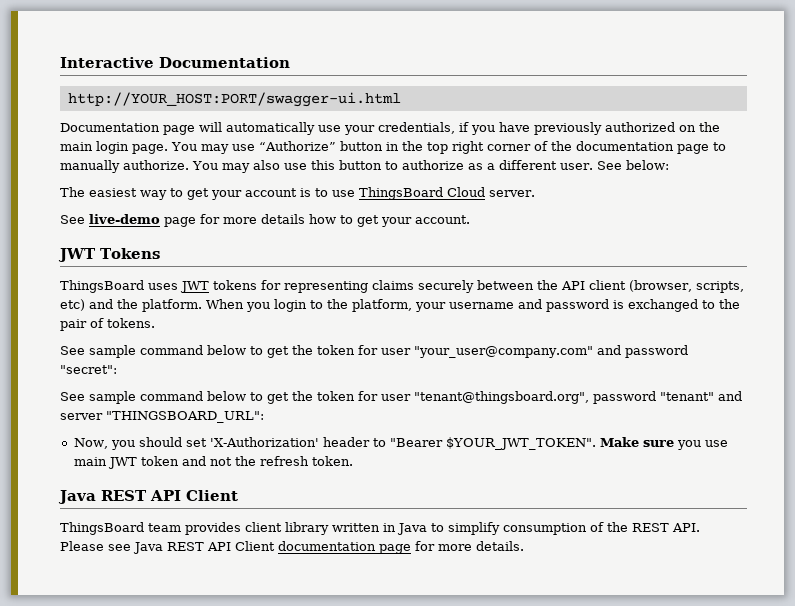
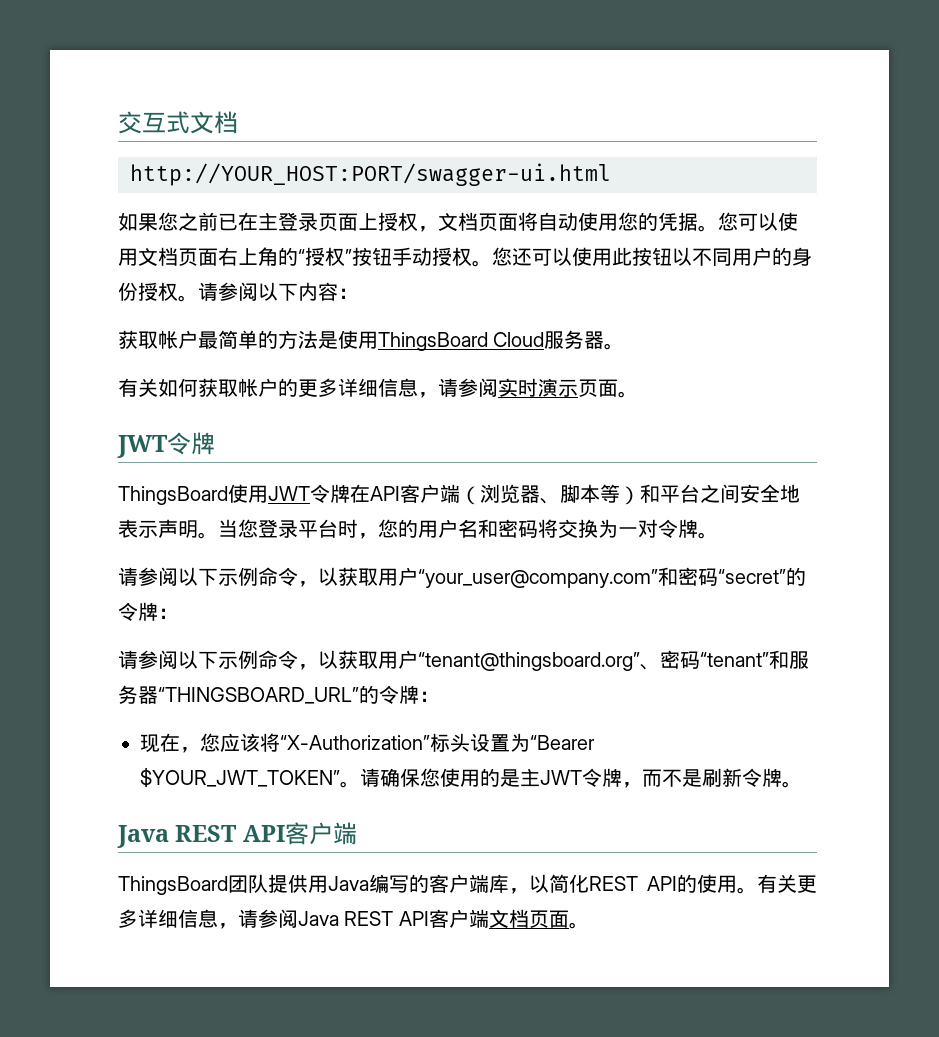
- Interactive Documentation
+ 交互式文档
- Documentation page will automatically use your credentials, if you have previously authorized on the main login page. You may use “Authorize” button in the top right corner of the documentation page to manually authorize. You may also use this button to authorize as a different user. See below:
- The easiest way to get your account is to use ThingsBoard Cloud server.
- See live-demo page for more details how to get your account.
- JWT Tokens
- ThingsBoard uses JWT tokens for representing claims securely between the API client (browser, scripts, etc) and the platform. When you login to the platform, your username and password is exchanged to the pair of tokens.
- See sample command below to get the token for user "your_user@company.com" and password "secret":
- See sample command below to get the token for user "tenant@thingsboard.org", password "tenant" and server "THINGSBOARD_URL":
- Now, you should set 'X-Authorization' header to "Bearer $YOUR_JWT_TOKEN". Make sure you use main JWT token and not the refresh token.
- Java REST API Client
- ThingsBoard team provides client library written in Java to simplify consumption of the REST API. Please see Java REST API Client documentation page for more details.
+ 如果您之前已在主登录页面上授权，文档页面将自动使用您的凭据。您可以使用文档页面右上角的“授权”按钮手动授权。您还可以使用此按钮以不同用户的身份授权。请参阅以下内容：
+ 获取帐户最简单的方法是使用ThingsBoard Cloud服务器。
+ 有关如何获取帐户的更多详细信息，请参阅实时演示页面。
+ JWT令牌
+ ThingsBoard使用JWT令牌在API客户端（浏览器、脚本等）和平台之间安全地表示声明。当您登录平台时，您的用户名和密码将交换为一对令牌。
+ 请参阅以下示例命令，以获取用户“your_user@company.com”和密码“secret”的令牌：
+ 请参阅以下示例命令，以获取用户“tenant@thingsboard.org”、密码“tenant”和服务器“THINGSBOARD_URL”的令牌：
+ 现在，您应该将“X-Authorization”标头设置为“Bearer $YOUR_JWT_TOKEN”。请确保您使用的是主JWT令牌，而不是刷新令牌。
+ Java REST API客户端
+ ThingsBoard团队提供用Java编写的客户端库，以简化REST API的使用。有关更多详细信息，请参阅Java REST API客户端文档页面。

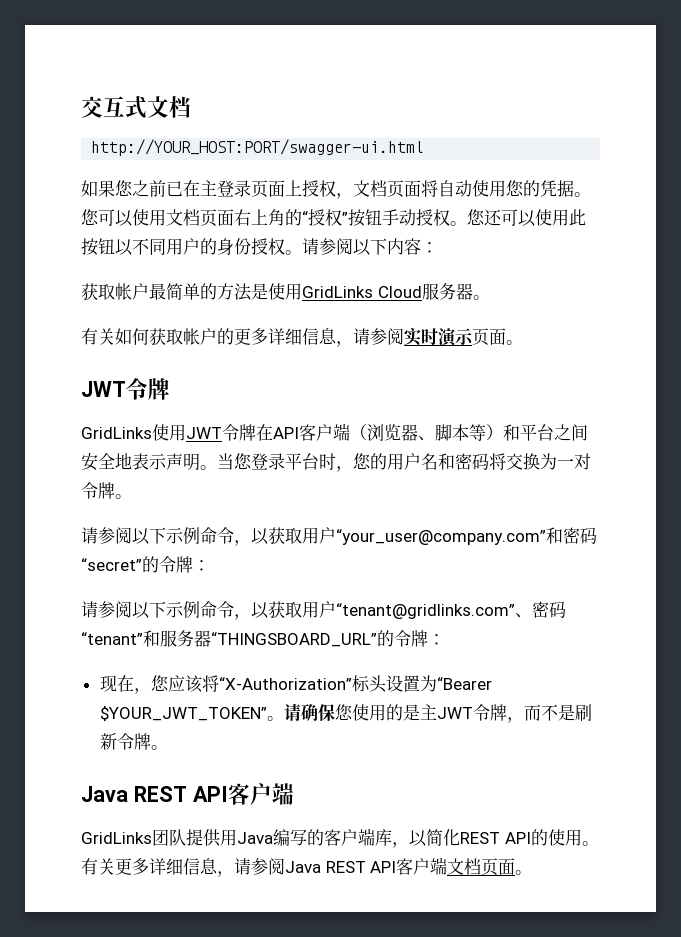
- 获取帐户最简单的方法是使用ThingsBoard Cloud服务器。
+ 获取帐户最简单的方法是使用GridLinks Cloud服务器。
- ThingsBoard使用JWT令牌在API客户端（浏览器、脚本等）和平台之间安全地表示声明。
+ GridLinks使用JWT令牌在API客户端（浏览器、脚本等）和平台之间安全地表示声明。
- 请参阅以下示例命令，以获取用户“tenant@thingsboard.org”、密码“tenant”和服务器“THINGSBOARD_URL”的令牌：
+ 请参阅以下示例命令，以获取用户“tenant@gridlinks.com”、密码“tenant”和服务器“THINGSBOARD_URL”的令牌：
- ThingsBoard团队提供用Java编写的客户端库，以简化REST API的使用。
+ GridLinks团队提供用Java编写的客户端库，以简化REST API的使用。

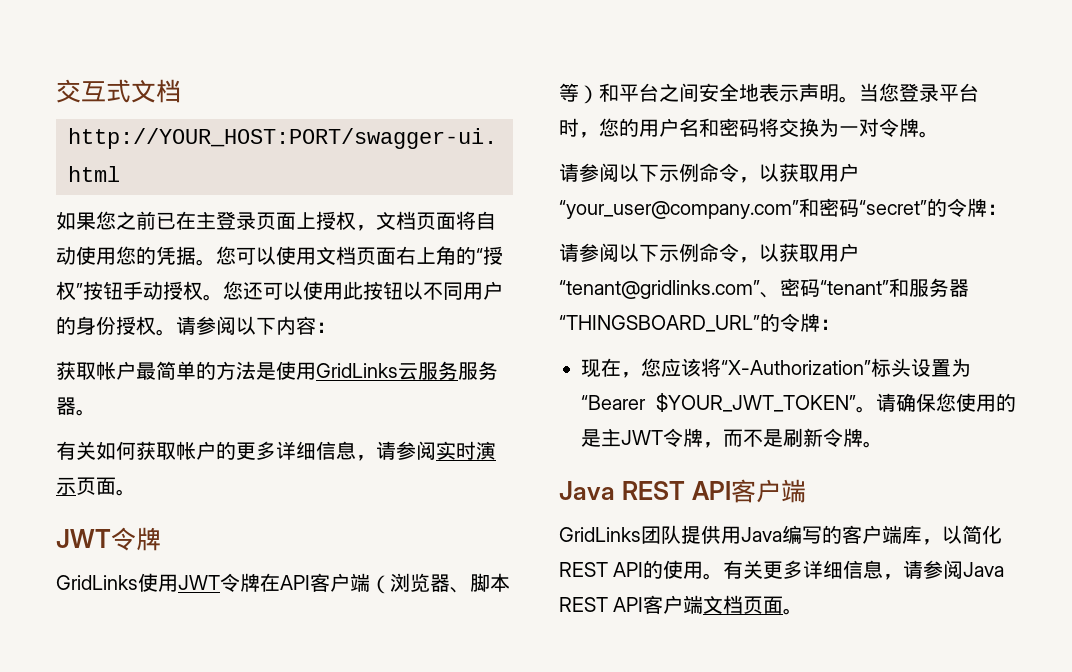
- 获取帐户最简单的方法是使用GridLinks Cloud服务器。
+ 获取帐户最简单的方法是使用GridLinks云服务服务器。

